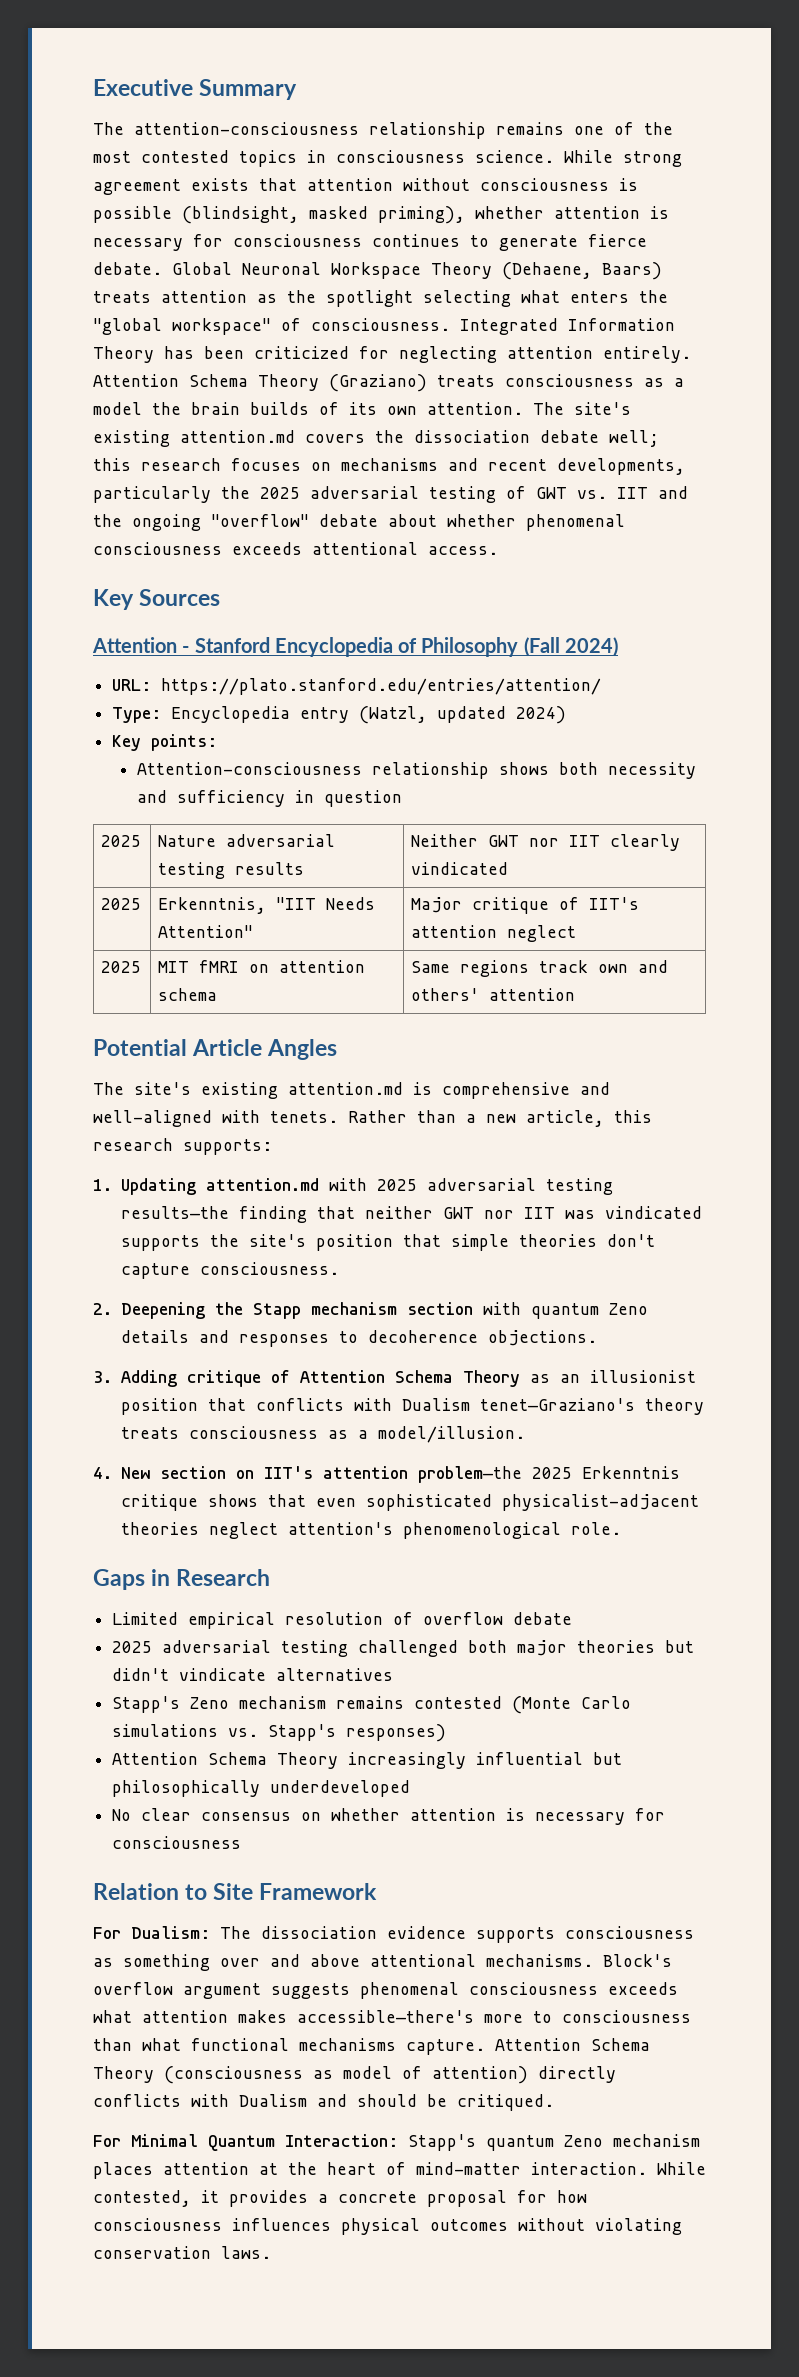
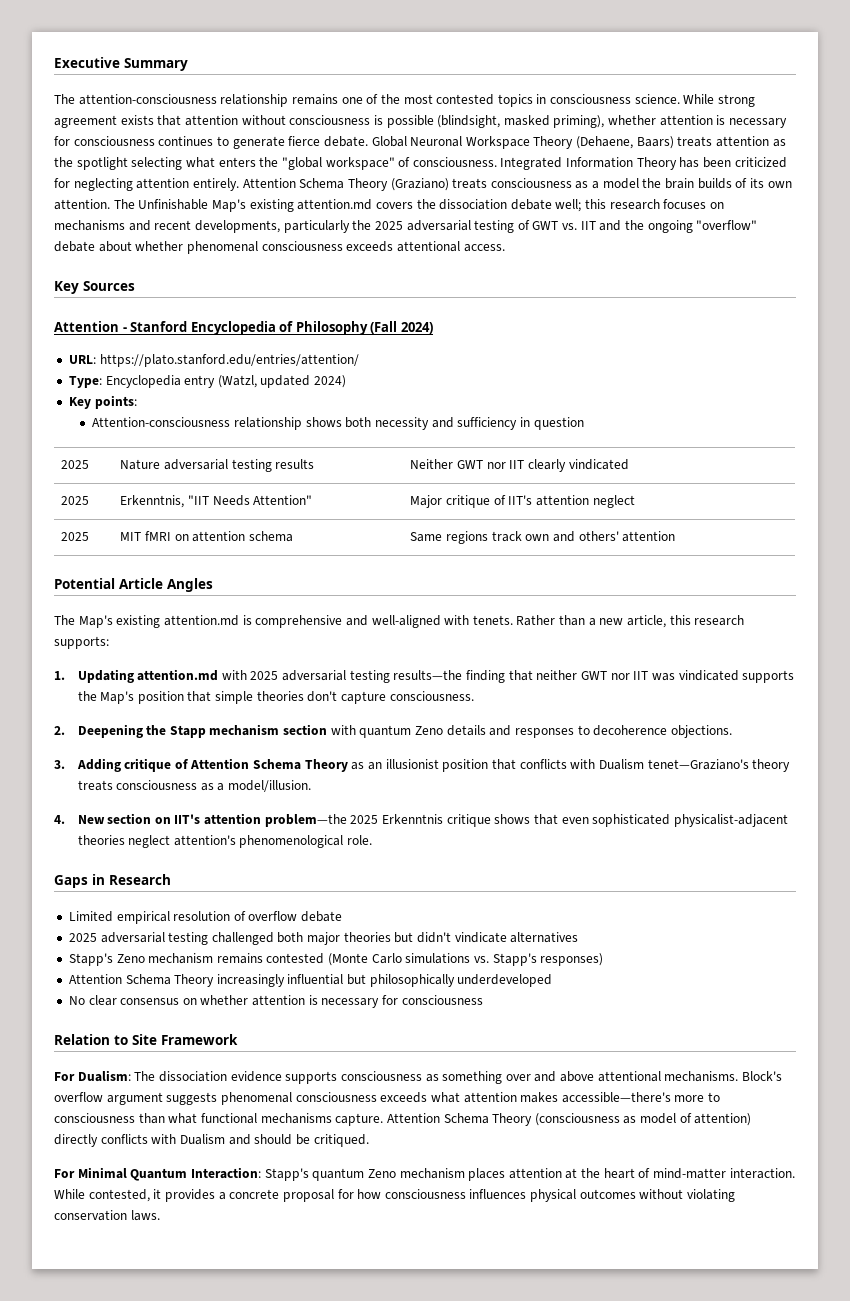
- The site's existing attention.md covers the dissociation debate well; this research focuses on mechanisms and recent developments, particularly the 2025 adversarial testing of GWT vs. IIT and the ongoing "overflow" debate about whether phenomenal consciousness exceeds attentional access.
+ The Unfinishable Map's existing attention.md covers the dissociation debate well; this research focuses on mechanisms and recent developments, particularly the 2025 adversarial testing of GWT vs. IIT and the ongoing "overflow" debate about whether phenomenal consciousness exceeds attentional access.
- The site's existing attention.md is comprehensive and well-aligned with tenets.
+ The Map's existing attention.md is comprehensive and well-aligned with tenets.
- 1. Updating attention.md with 2025 adversarial testing results—the finding that neither GWT nor IIT was vindicated supports the site's position that simple theories don't capture consciousness.
+ 1. Updating attention.md with 2025 adversarial testing results—the finding that neither GWT nor IIT was vindicated supports the Map's position that simple theories don't capture consciousness.

